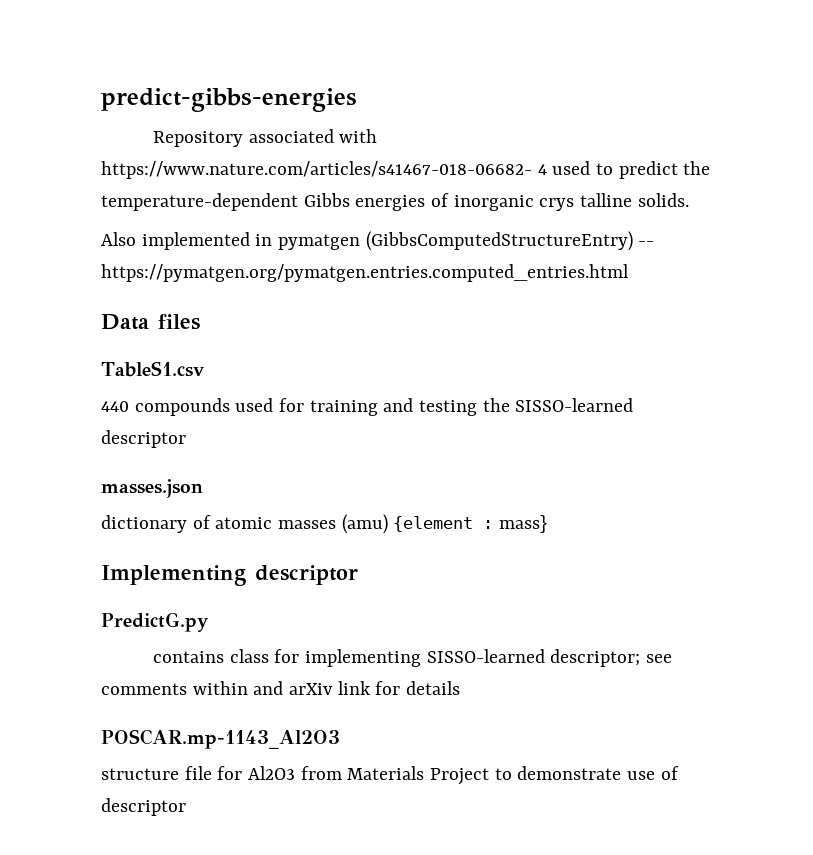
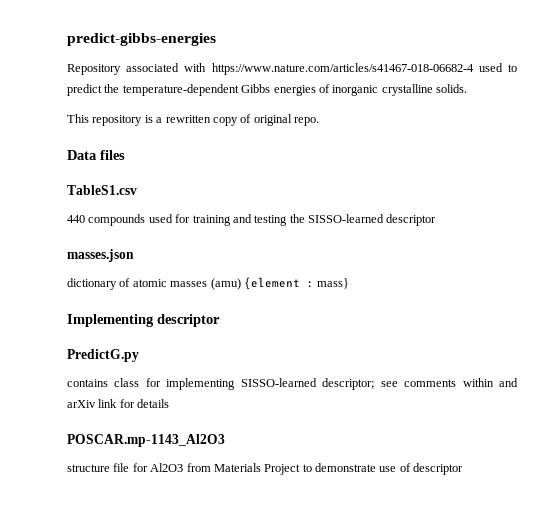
- Repository associated with https://www.nature.com/articles/s41467-018-06682- 4 used to predict the temperature-dependent Gibbs energies of inorganic crys talline solids.
+ Repository associated with https://www.nature.com/articles/s41467-018-06682-4 used to predict the temperature-dependent Gibbs energies of inorganic crystalline solids.
- Also implemented in pymatgen (GibbsComputedStructureEntry) -- https://pymatgen.org/pymatgen.entries.computed_entries.html
+ This repository is a rewritten copy of original repo.

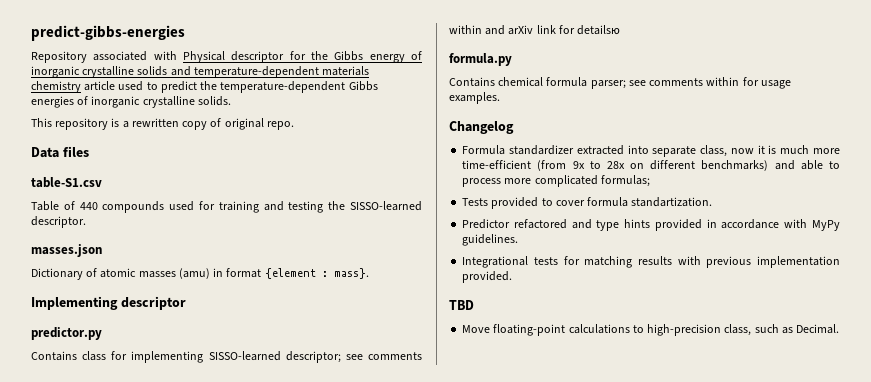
- Repository associated with https://www.nature.com/articles/s41467-018-06682-4 used to predict the temperature-dependent Gibbs energies of inorganic crystalline solids.
+ Repository associated with Physical descriptor for the Gibbs energy of inorganic crystalline solids and temperature-dependent materials chemistry article used to predict the temperature-dependent Gibbs energies of inorganic crystalline solids.
- TableS1.csv
- 440 compounds used for training and testing the SISSO-learned descriptor
+ table-S1.csv
+ Table of 440 compounds used for training and testing the SISSO-learned descriptor.
- dictionary of atomic masses (amu) {element : mass}
+ Dictionary of atomic masses (amu) in format {element : mass}.
- PredictG.py
- contains class for implementing SISSO-learned descriptor; see comments within and arXiv link for details
- POSCAR.mp-1143_Al2O3
- structure file for Al2O3 from Materials Project to demonstrate use of descriptor
+ predictor.py
+ Contains class for implementing SISSO-learned descriptor; see comments within and arXiv link for detailsю
+ formula.py
+ Contains chemical formula parser; see comments within for usage examples.
+ Changelog
+ Formula standardizer extracted into separate class, now it is much more time-efficient (from 9x to 28x on different benchmarks) and able to process more complicated formulas;
+ Tests provided to cover formula standartization.
+ Predictor refactored and type hints provided in accordance with MyPy guidelines.
+ Integrational tests for matching results with previous implementation provided.
+ TBD
+ Move floating-point calculations to high-precision class, such as Decimal.

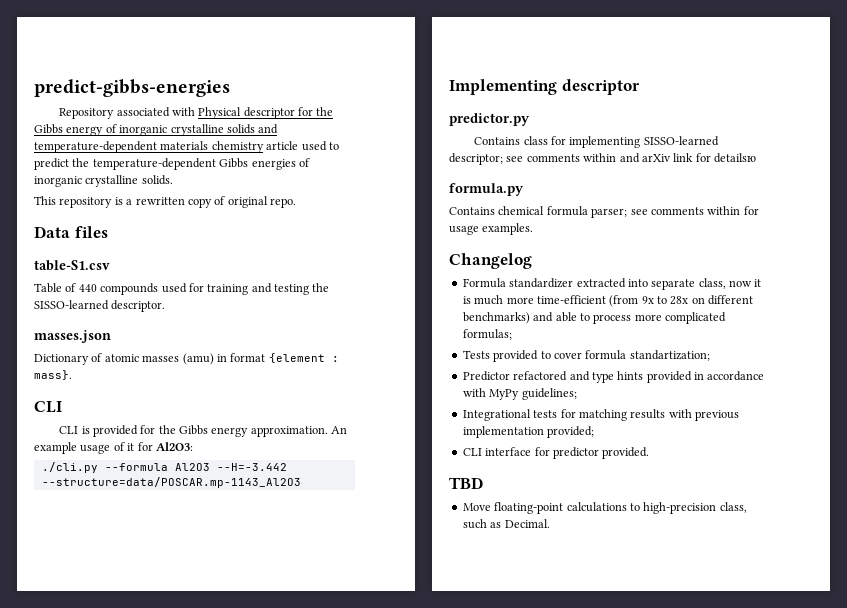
  Dictionary of atomic masses (amu) in format {element : mass}.
+ CLI
+ CLI is provided for the Gibbs energy approximation. An example usage of it for Al2O3:
+ ./cli.py --formula Al2O3 --H=-3.442 --structure=data/POSCAR.mp-1143_Al2O3
- Tests provided to cover formula standartization.
+ Tests provided to cover formula standartization;
- Predictor refactored and type hints provided in accordance with MyPy guidelines.
+ Predictor refactored and type hints provided in accordance with MyPy guidelines;
- Integrational tests for matching results with previous implementation provided.
+ Integrational tests for matching results with previous implementation provided;
+ CLI interface for predictor provided.

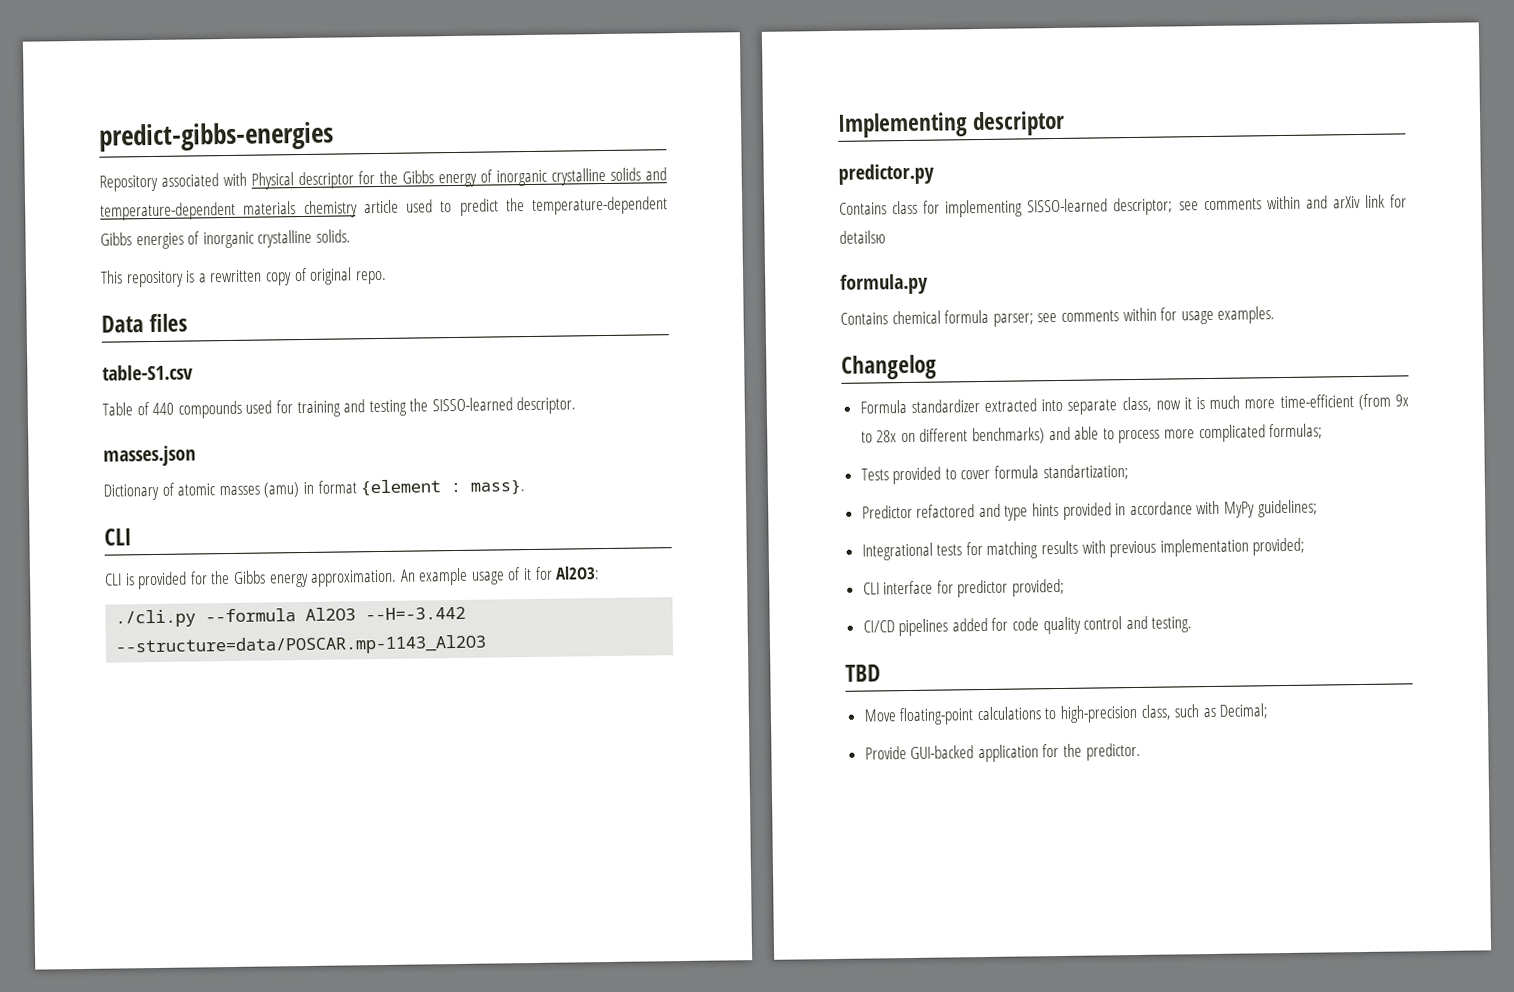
- CLI interface for predictor provided.
+ CLI interface for predictor provided;
+ CI/CD pipelines added for code quality control and testing.
- Move floating-point calculations to high-precision class, such as Decimal.
+ Move floating-point calculations to high-precision class, such as Decimal;
+ Provide GUI-backed application for the predictor.

